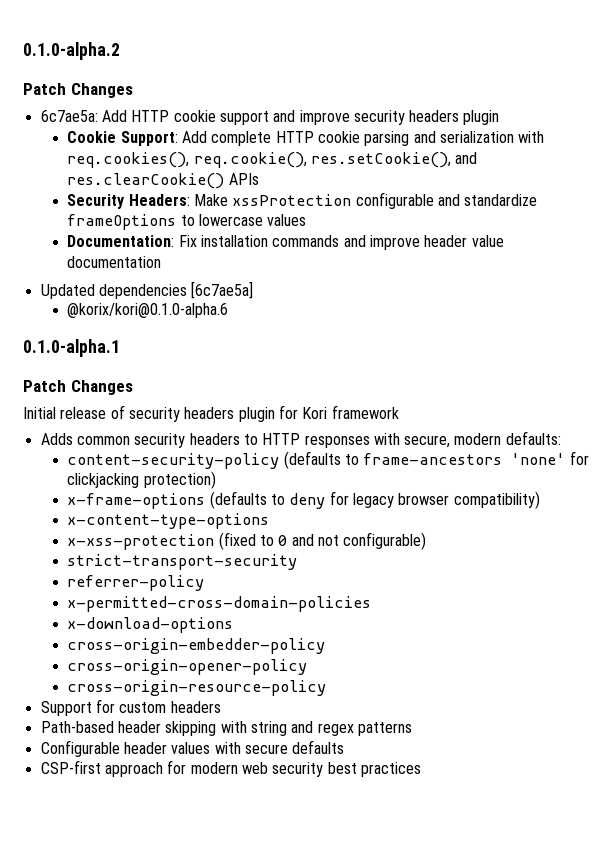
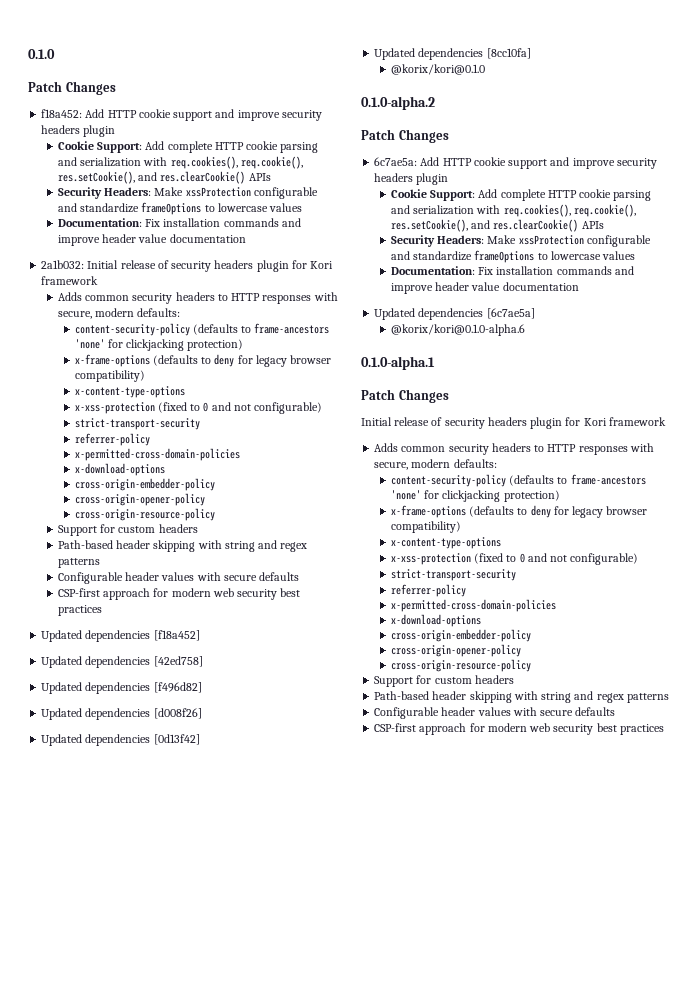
+ 0.1.0
+ Patch Changes
+ f18a452: Add HTTP cookie support and improve security headers plugin
+ Cookie Support: Add complete HTTP cookie parsing and serialization with req.cookies(), req.cookie(), res.setCookie(), and res.clearCookie() APIs
+ Security Headers: Make xssProtection configurable and standardize frameOptions to lowercase values
+ Documentation: Fix installation commands and improve header value documentation
+ 2a1b032: Initial release of security headers plugin for Kori framework
+ Adds common security headers to HTTP responses with secure, modern defaults:
+ content-security-policy (defaults to frame-ancestors 'none' for clickjacking protection)
+ x-frame-options (defaults to deny for legacy browser compatibility)
+ x-content-type-options
+ x-xss-protection (fixed to 0 and not configurable)
+ strict-transport-security
+ referrer-policy
+ x-permitted-cross-domain-policies
+ x-download-options
+ cross-origin-embedder-policy
+ cross-origin-opener-policy
+ cross-origin-resource-policy
+ Support for custom headers
+ Path-based header skipping with string and regex patterns
+ Configurable header values with secure defaults
+ CSP-first approach for modern web security best practices
+ Updated dependencies [f18a452]
+ Updated dependencies [42ed758]
+ Updated dependencies [f496d82]
+ Updated dependencies [d008f26]
+ Updated dependencies [0d13f42]
+ Updated dependencies [8cc10fa]
+ @korix/kori@0.1.0

